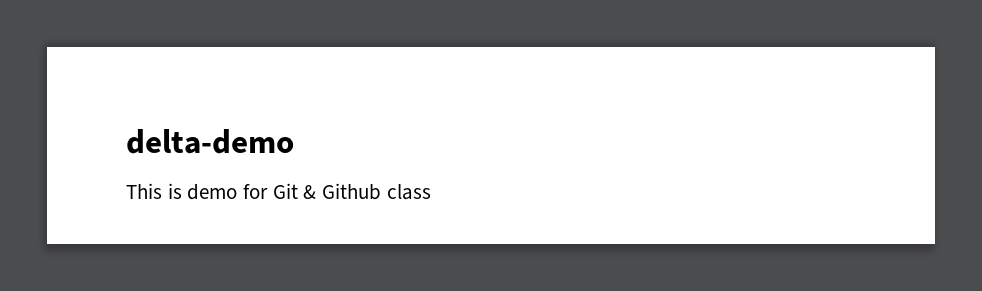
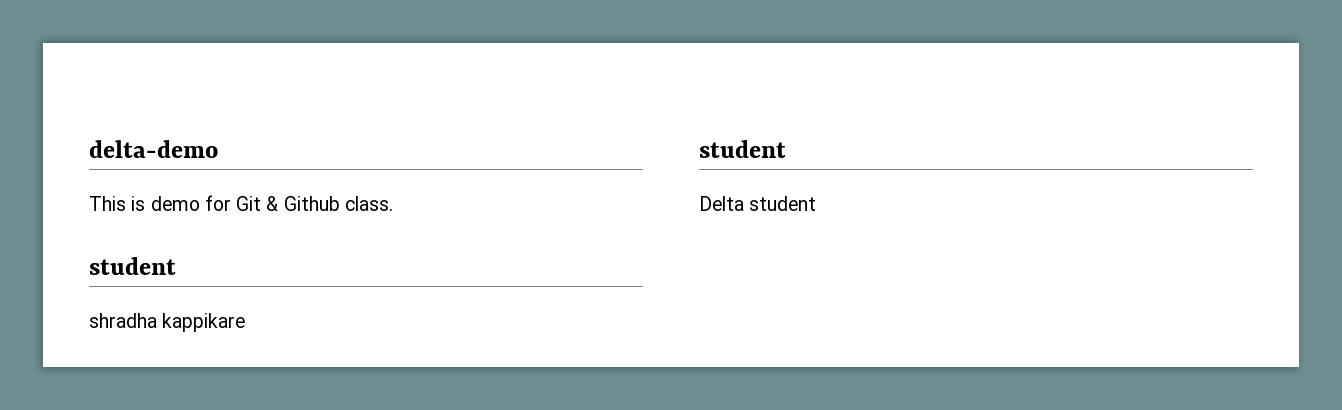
- This is demo for Git & Github class
+ This is demo for Git & Github class.
+ student
+ shradha kappikare
+ student
+ Delta student

